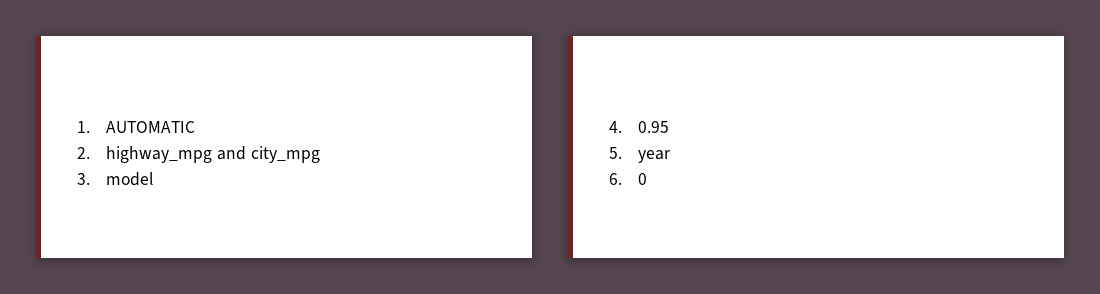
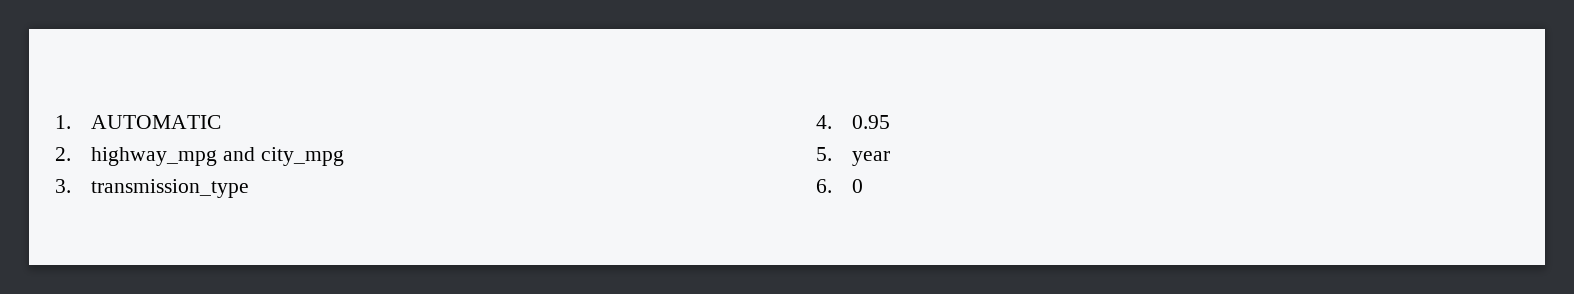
- 3. model
+ 3. transmission_type

